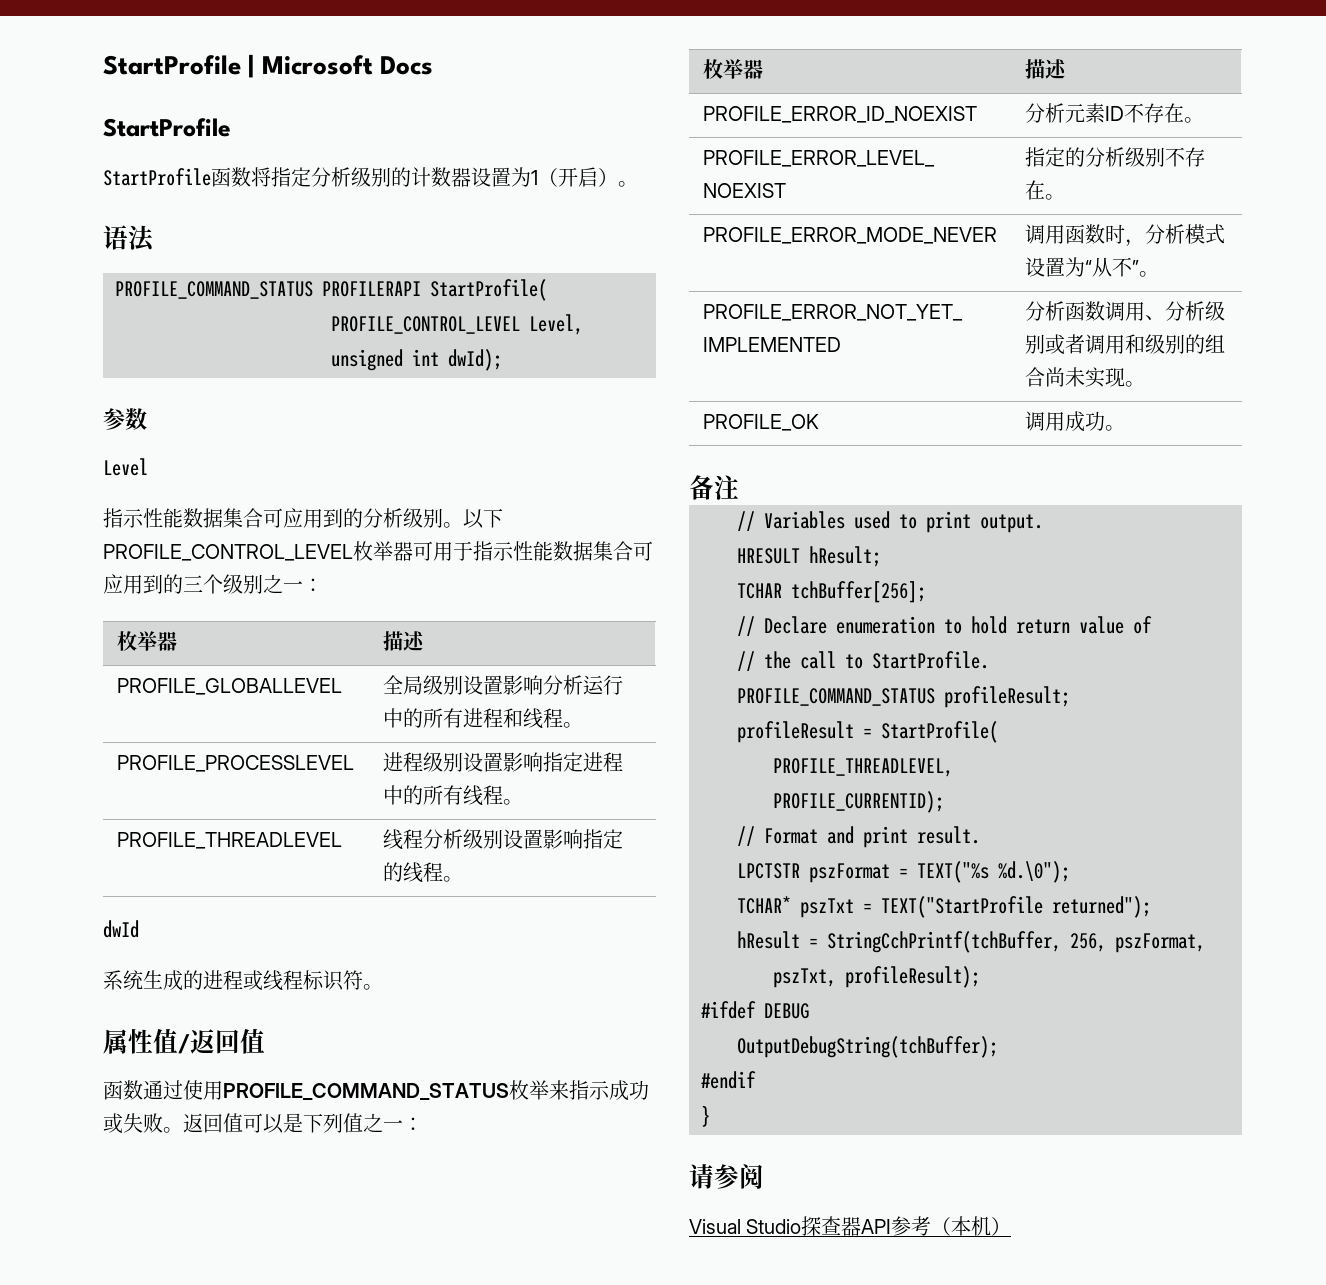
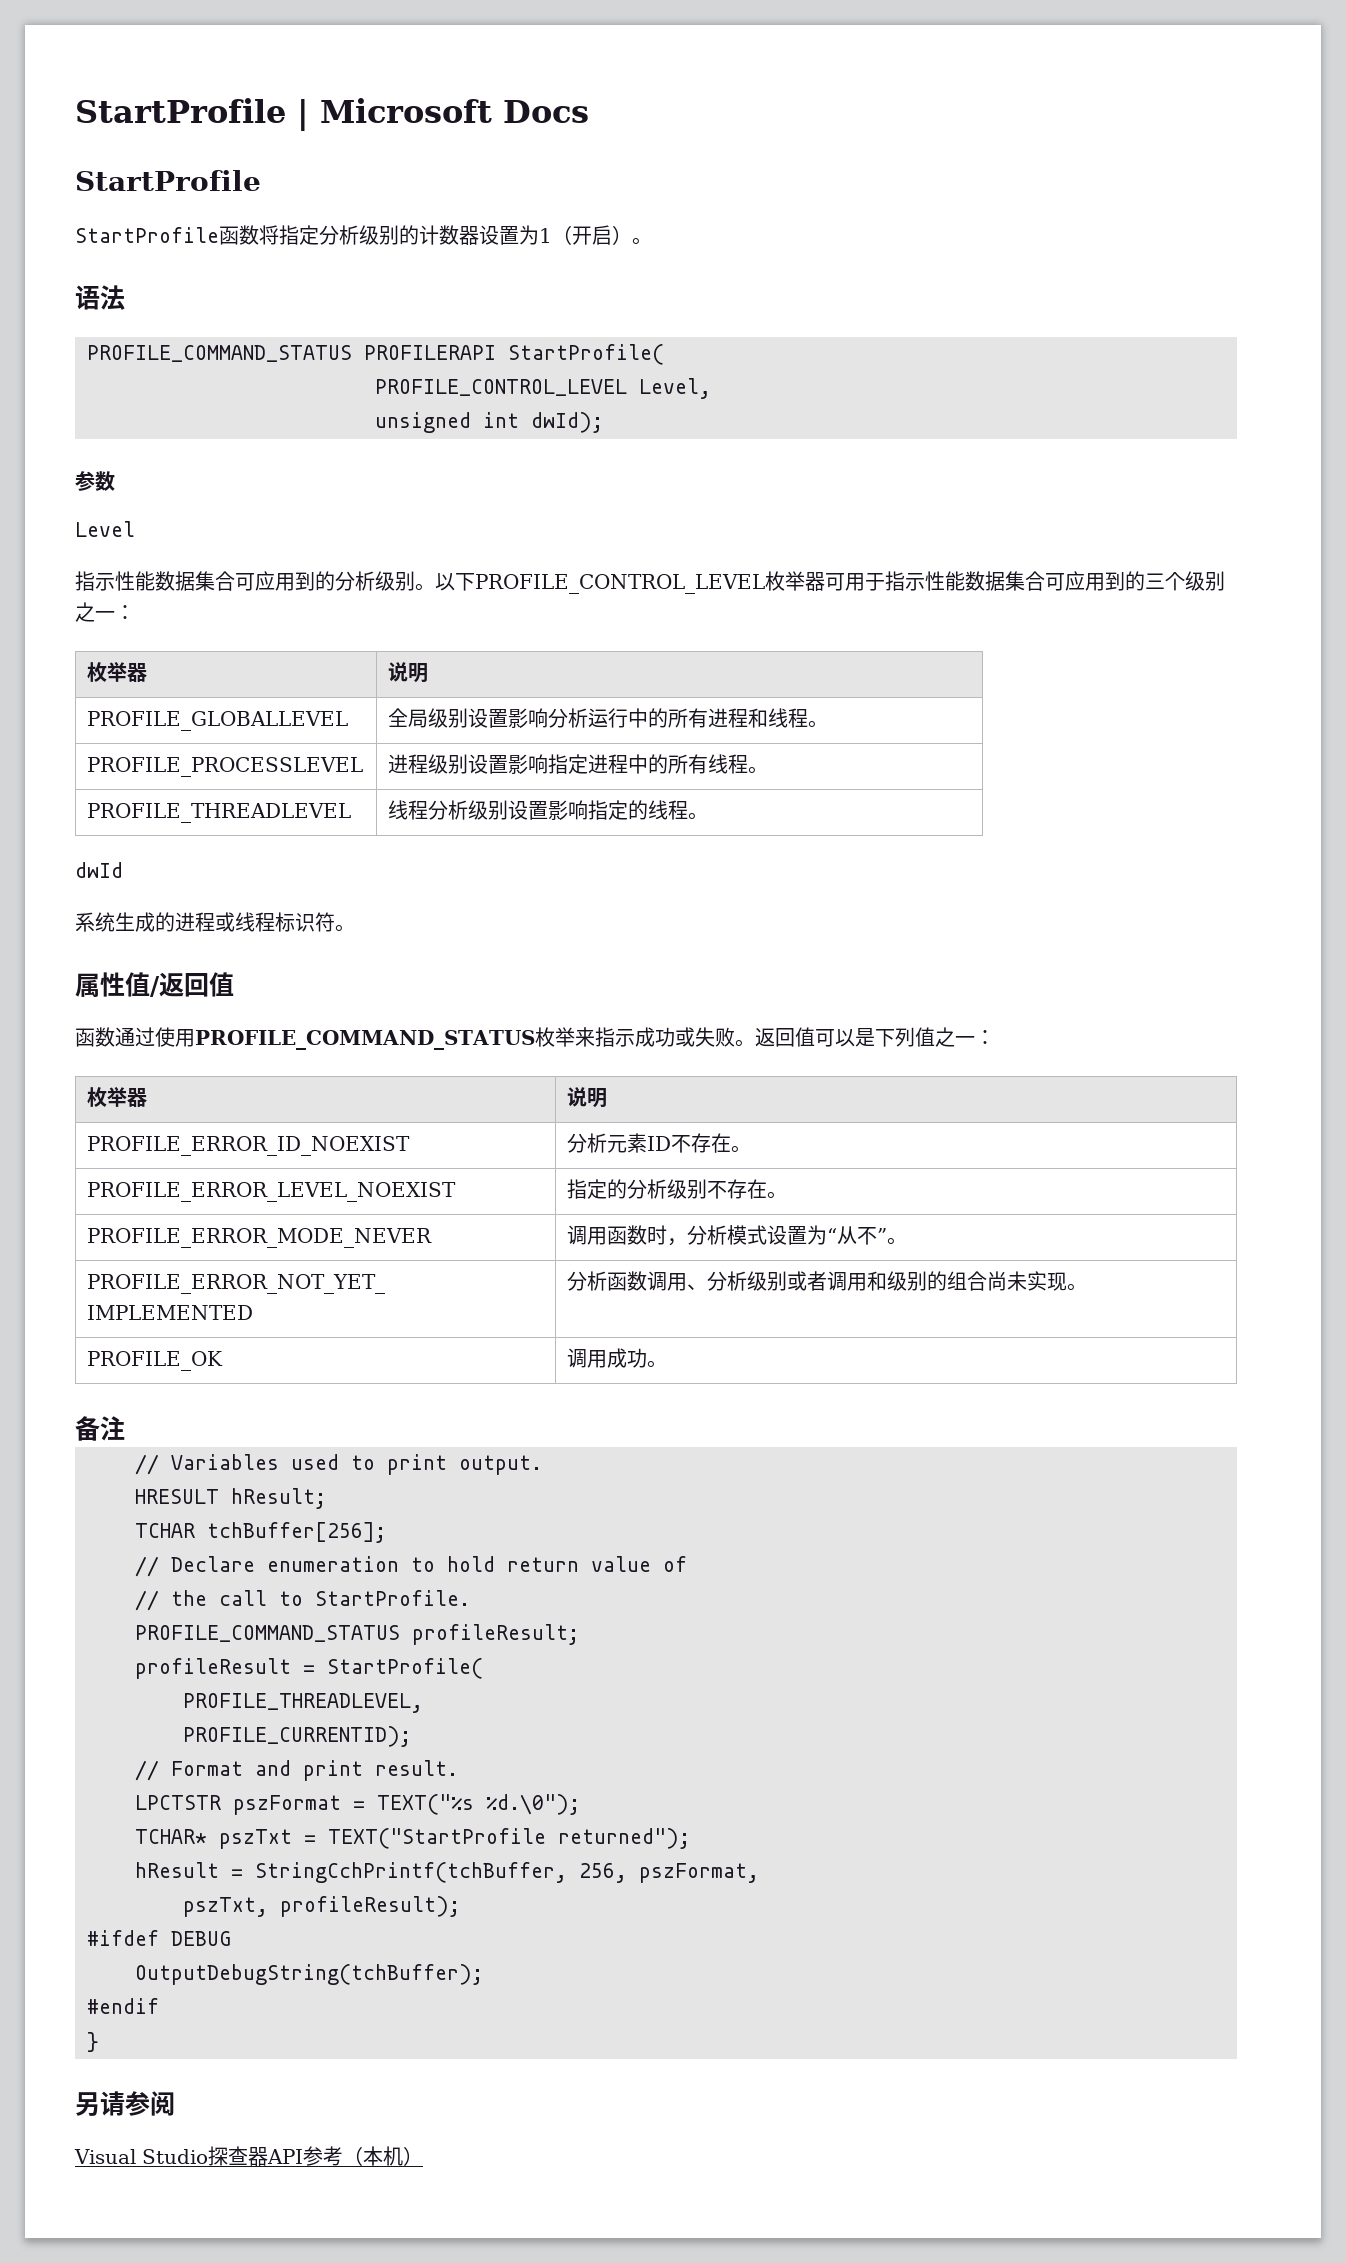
  以下PROFILE_CONTROL_LEVEL枚举器可用于指示性能数据集合可应用到的三个级别之一：
- 枚举器 | 描述
+ 枚举器 | 说明
  返回值可以是下列值之一：
- 枚举器 | 描述
+ 枚举器 | 说明
- 请参阅
+ 另请参阅

